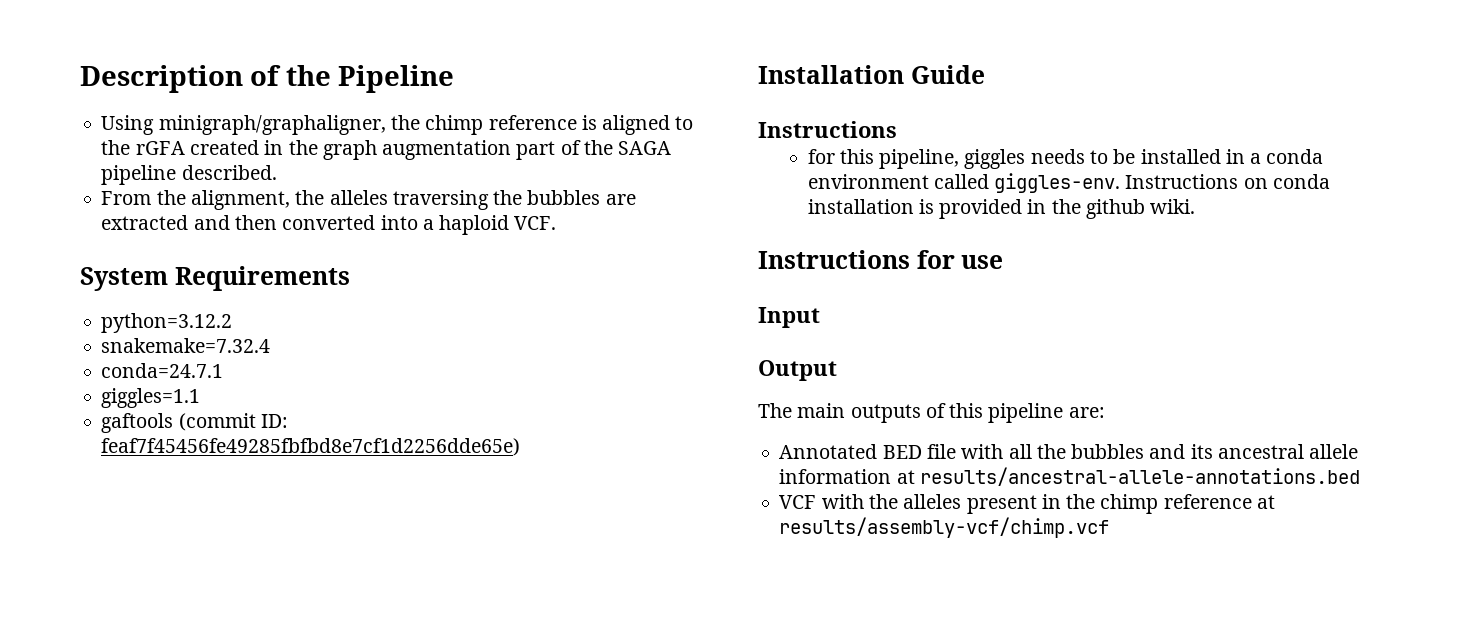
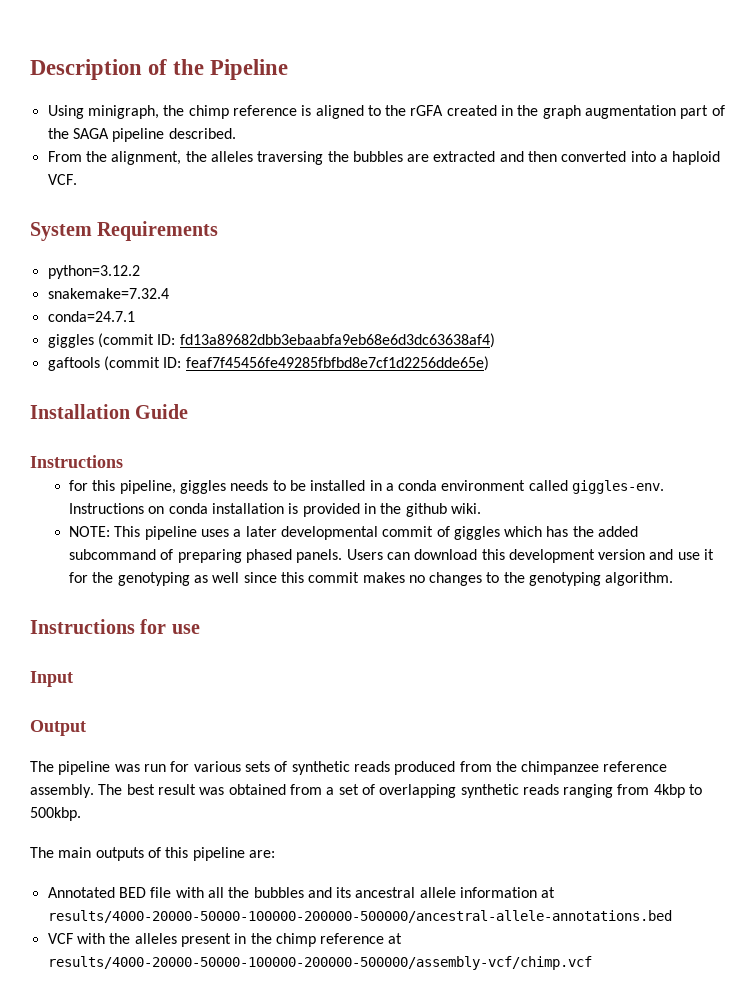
- Using minigraph/graphaligner, the chimp reference is aligned to the rGFA created in the graph augmentation part of the SAGA pipeline described.
+ Using minigraph, the chimp reference is aligned to the rGFA created in the graph augmentation part of the SAGA pipeline described.
- giggles=1.1
+ giggles (commit ID: fd13a89682dbb3ebaabfa9eb68e6d3dc63638af4)
+ NOTE: This pipeline uses a later developmental commit of giggles which has the added subcommand of preparing phased panels. Users can download this development version and use it for the genotyping as well since this commit makes no changes to the genotyping algorithm.
+ The pipeline was run for various sets of synthetic reads produced from the chimpanzee reference assembly. The best result was obtained from a set of overlapping synthetic reads ranging from 4kbp to 500kbp.
- Annotated BED file with all the bubbles and its ancestral allele information at results/ancestral-allele-annotations.bed
+ Annotated BED file with all the bubbles and its ancestral allele information at results/4000-20000-50000-100000-200000-500000/ancestral-allele-annotations.bed
- VCF with the alleles present in the chimp reference at results/assembly-vcf/chimp.vcf
+ VCF with the alleles present in the chimp reference at results/4000-20000-50000-100000-200000-500000/assembly-vcf/chimp.vcf

